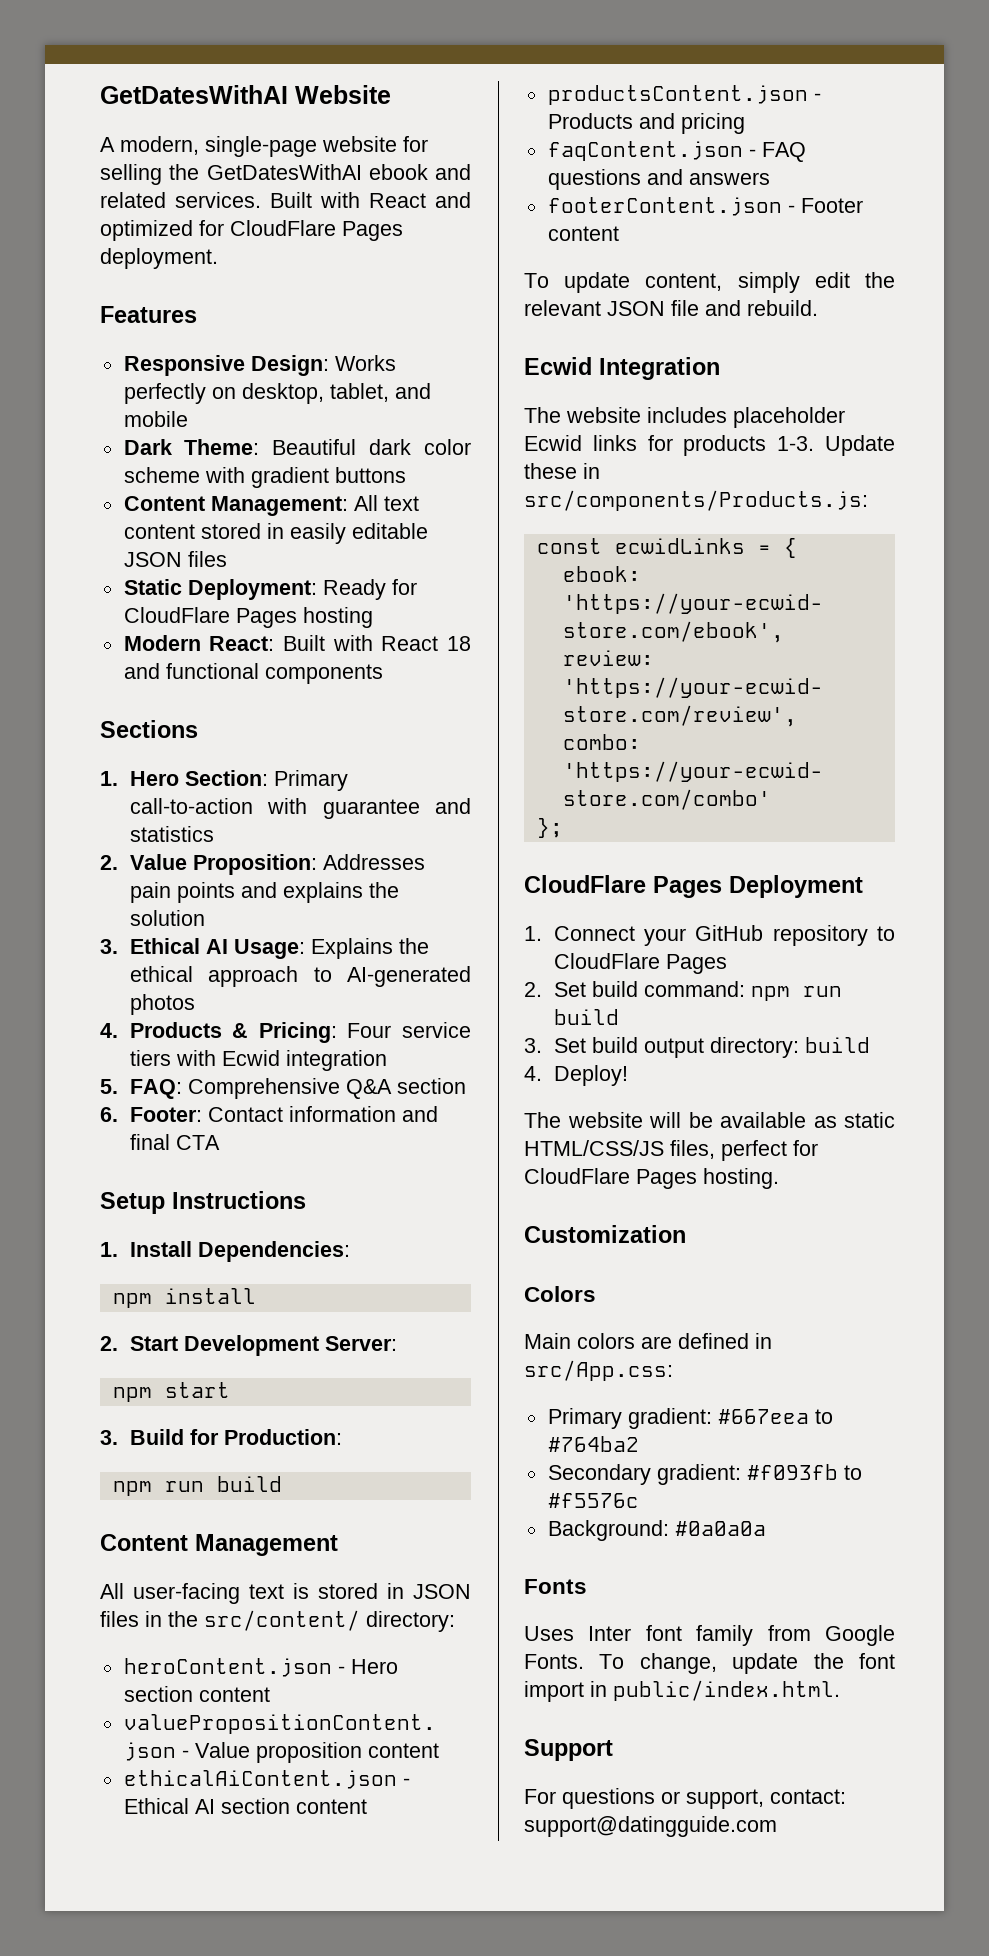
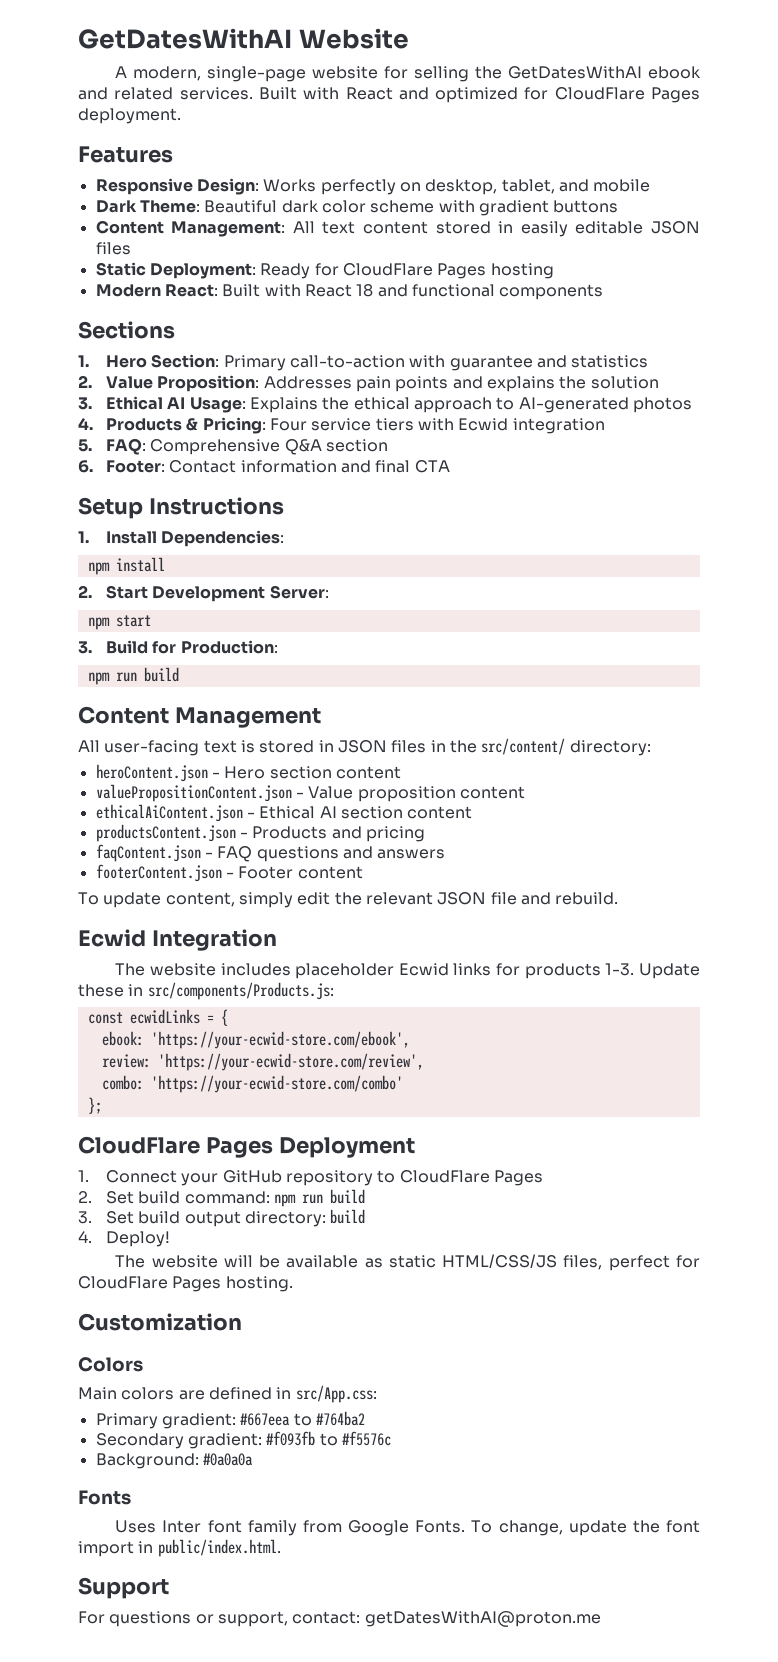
- For questions or support, contact: support@datingguide.com
+ For questions or support, contact: getDatesWithAI@proton.me

